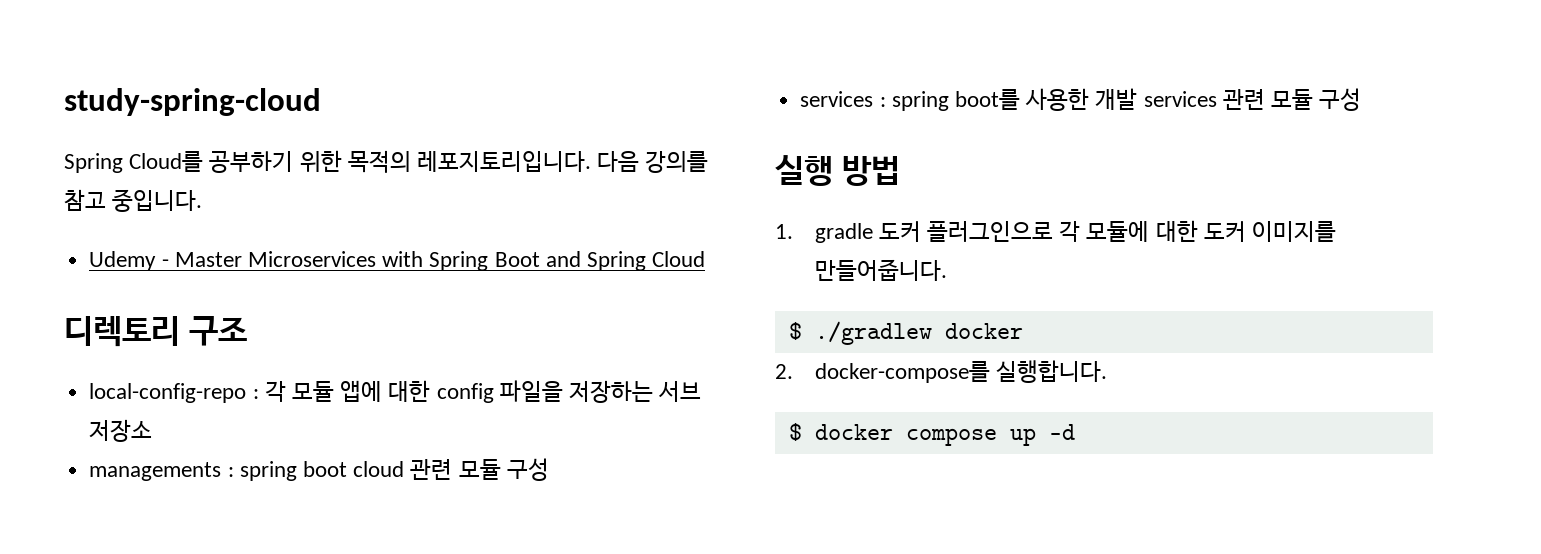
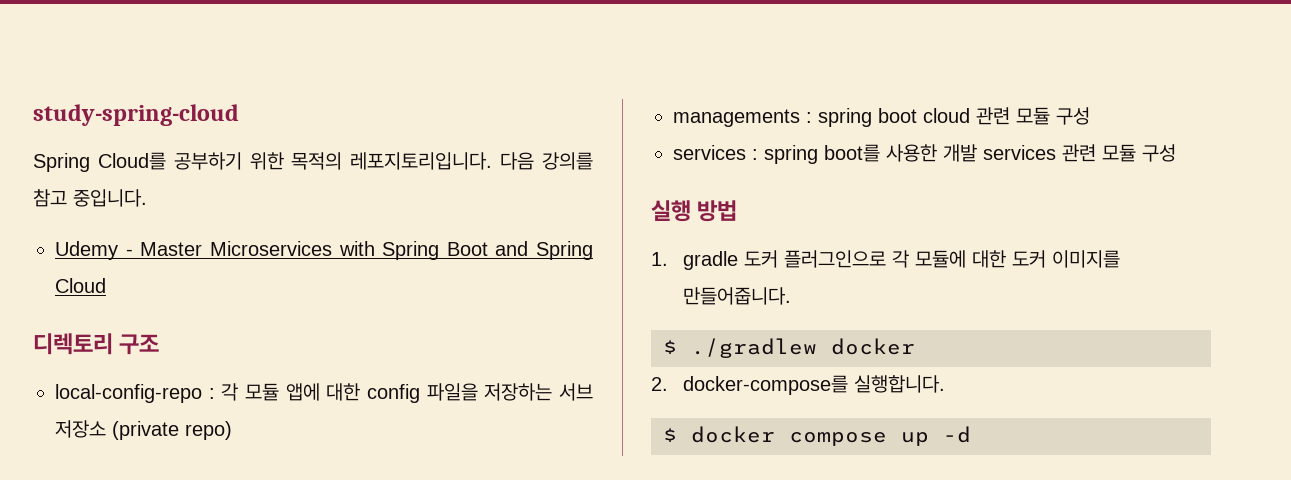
- local-config-repo : 각 모듈 앱에 대한 config 파일을 저장하는 서브 저장소
+ local-config-repo : 각 모듈 앱에 대한 config 파일을 저장하는 서브 저장소 (private repo)

